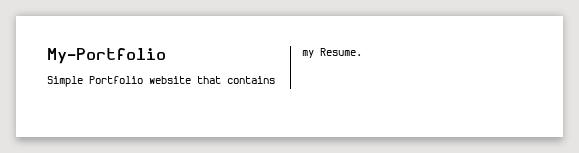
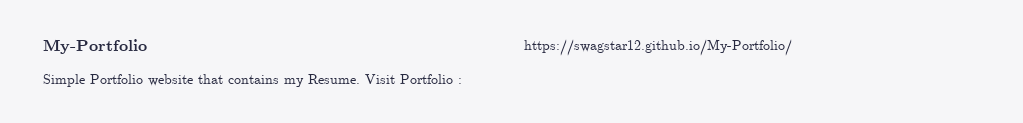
+ Visit Portfolio : https://swagstar12.github.io/My-Portfolio/

